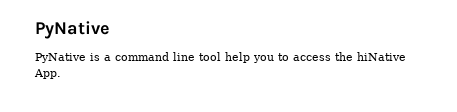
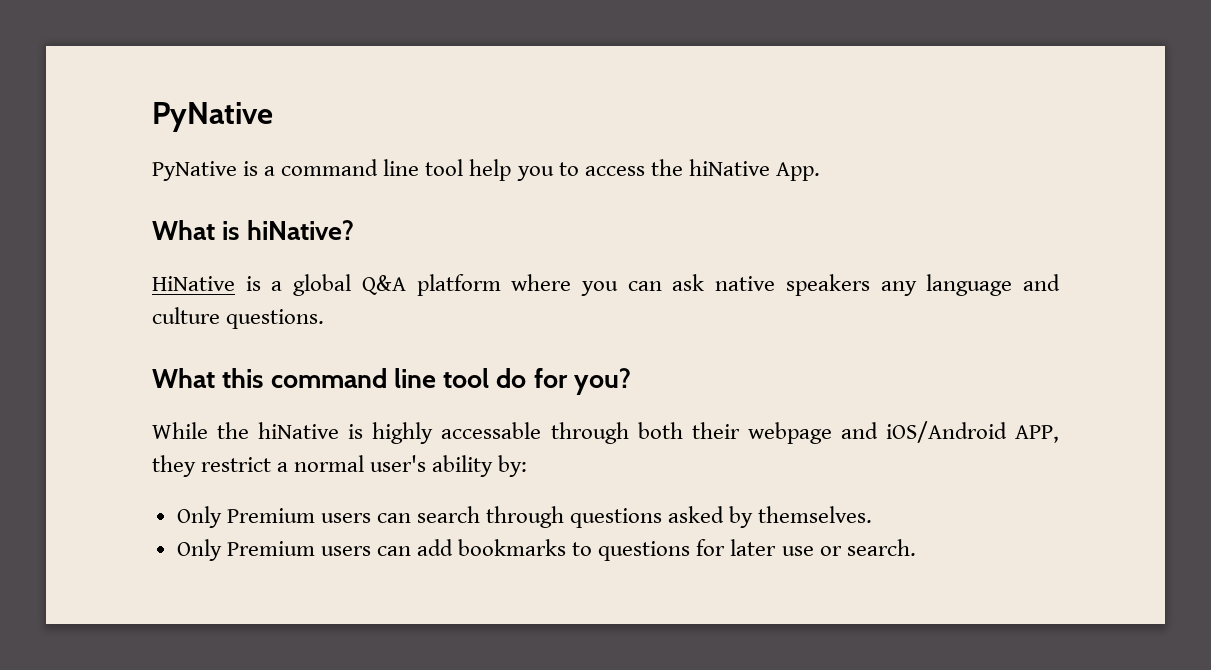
+ What is hiNative?
+ HiNative is a global Q&A platform where you can ask native speakers any language and culture questions.
+ What this command line tool do for you?
+ While the hiNative is highly accessable through both their webpage and iOS/Android APP, they restrict a normal user's ability by:
+ Only Premium users can search through questions asked by themselves.
+ Only Premium users can add bookmarks to questions for later use or search.

